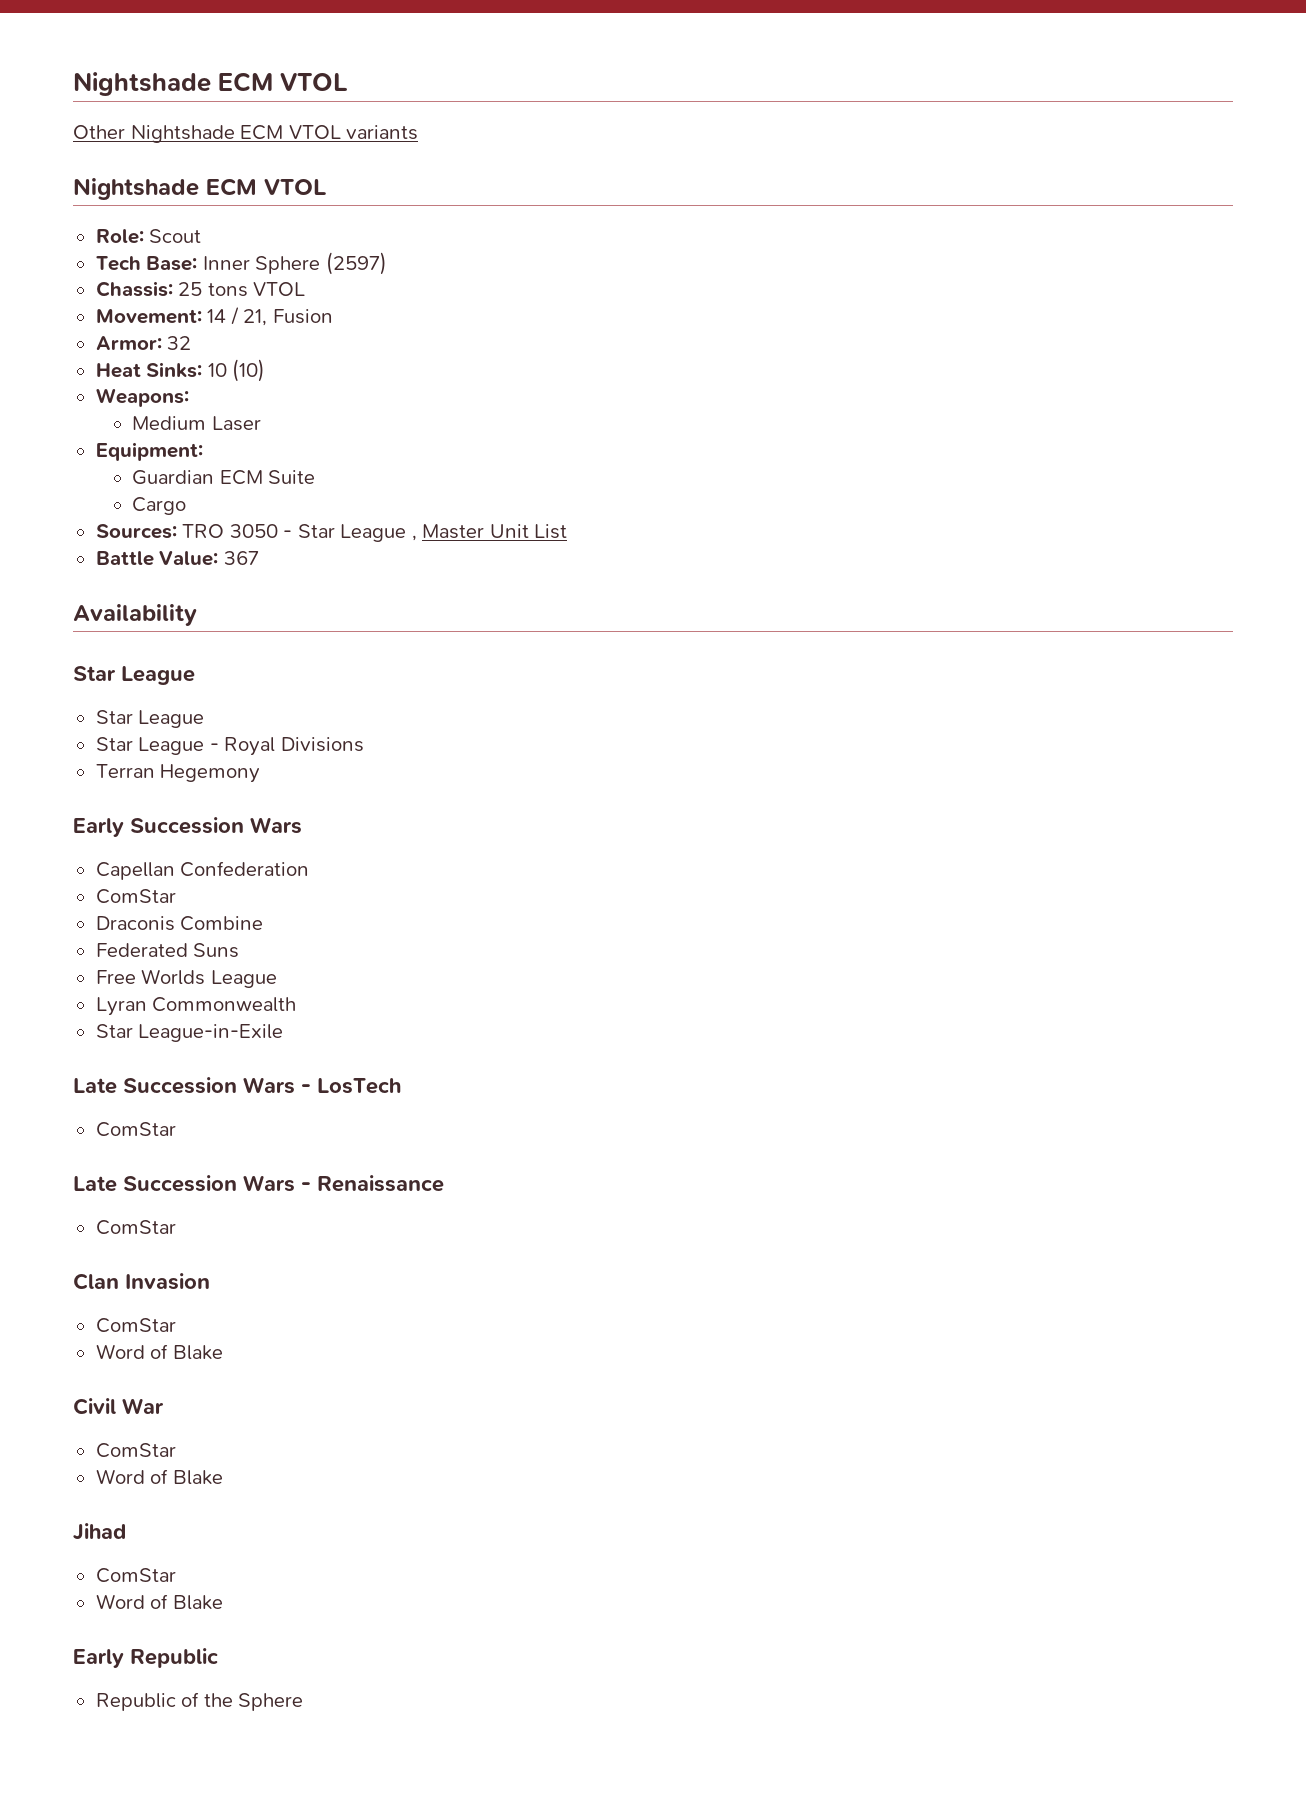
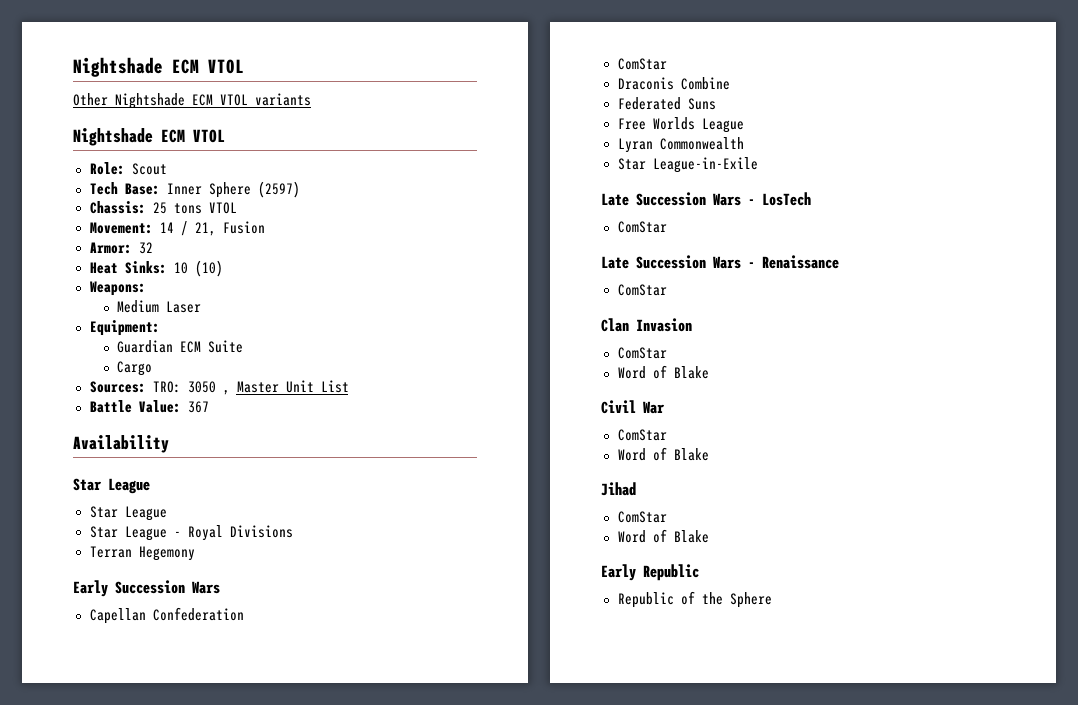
- Sources: TRO 3050 - Star League , Master Unit List
+ Sources: TRO: 3050 , Master Unit List

